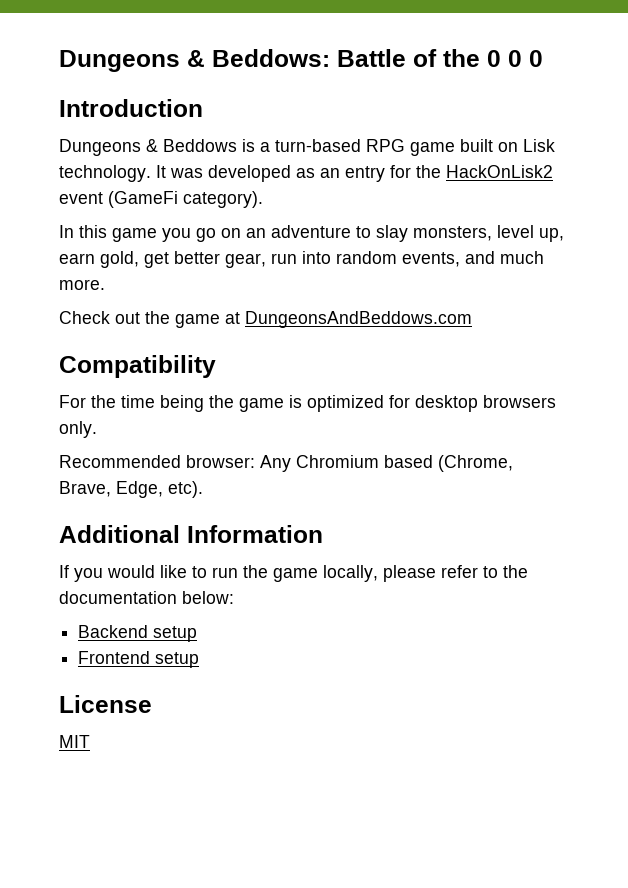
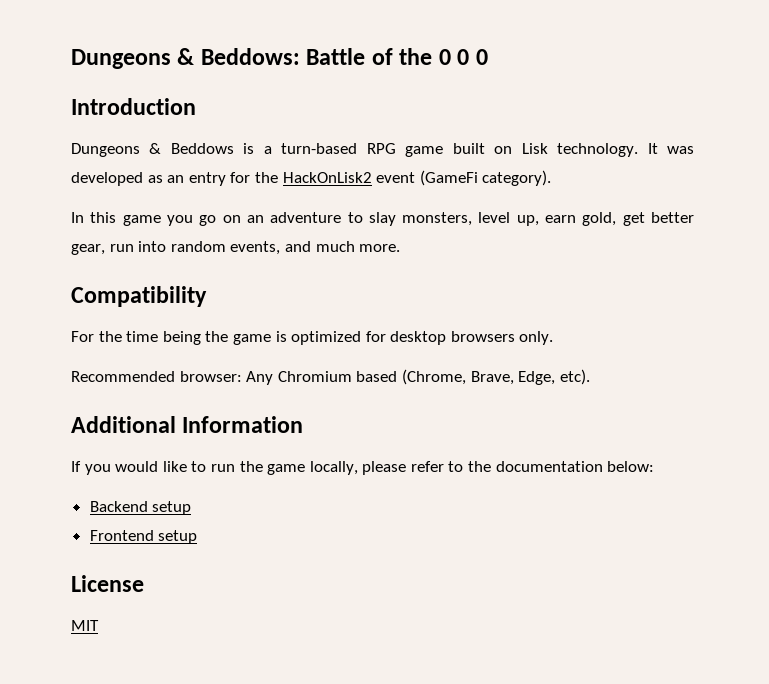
- Check out the game at DungeonsAndBeddows.com

